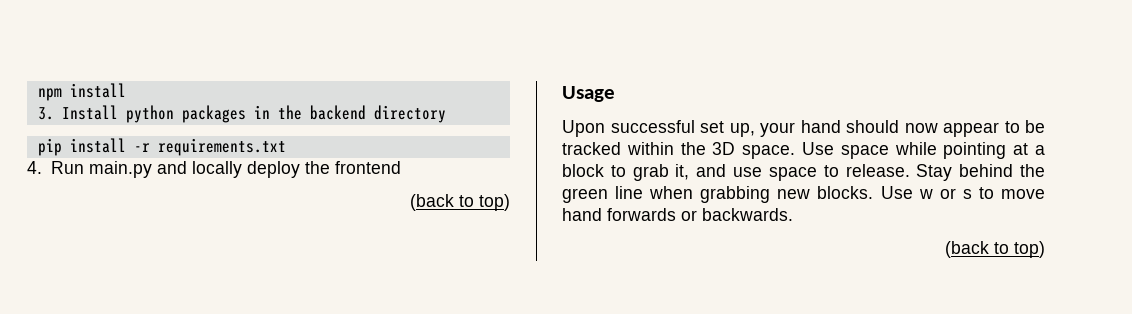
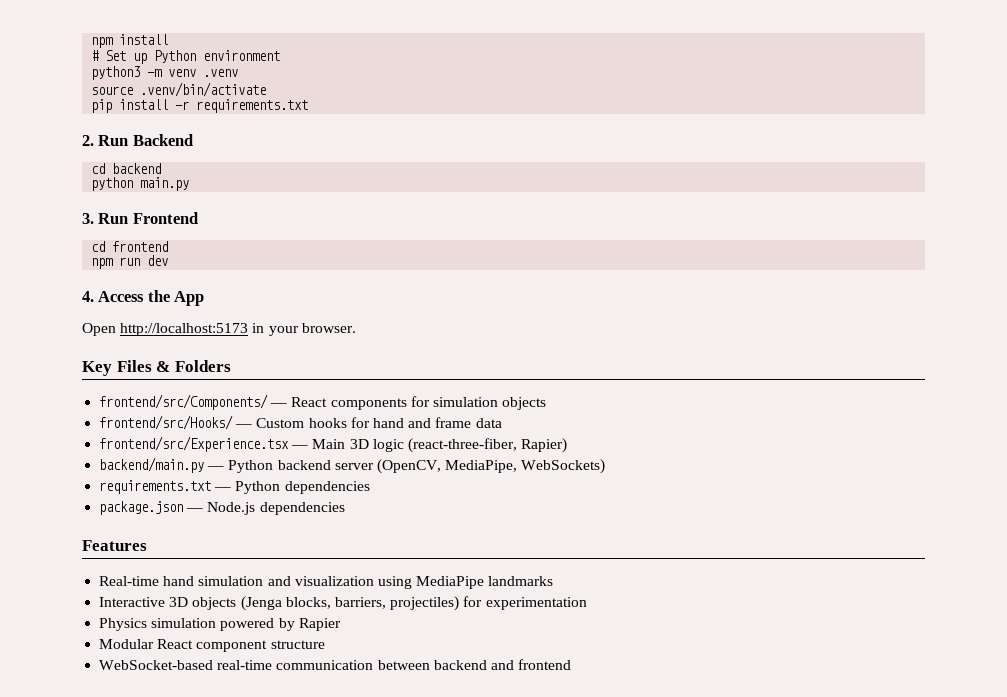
- 3. Install python packages in the backend directory
+ # Set up Python environment
+ python3 -m venv .venv
+ source .venv/bin/activate
  pip install -r requirements.txt
- 4. Run main.py and locally deploy the frontend
- (back to top)
- Usage
- Upon successful set up, your hand should now appear to be tracked within the 3D space. Use space while pointing at a block to grab it, and use space to release. Stay behind the green line when grabbing new blocks. Use w or s to move hand forwards or backwards.
- (back to top)
+ 2. Run Backend
+ cd backend
+ python main.py
+ 3. Run Frontend
+ cd frontend
+ npm run dev
+ 4. Access the App
+ Open http://localhost:5173 in your browser.
+ Key Files & Folders
+ frontend/src/Components/ — React components for simulation objects
+ frontend/src/Hooks/ — Custom hooks for hand and frame data
+ frontend/src/Experience.tsx — Main 3D logic (react-three-fiber, Rapier)
+ backend/main.py — Python backend server (OpenCV, MediaPipe, WebSockets)
+ requirements.txt — Python dependencies
+ package.json — Node.js dependencies
+ Features
+ Real-time hand simulation and visualization using MediaPipe landmarks
+ Interactive 3D objects (Jenga blocks, barriers, projectiles) for experimentation
+ Physics simulation powered by Rapier
+ Modular React component structure
+ WebSocket-based real-time communication between backend and frontend

